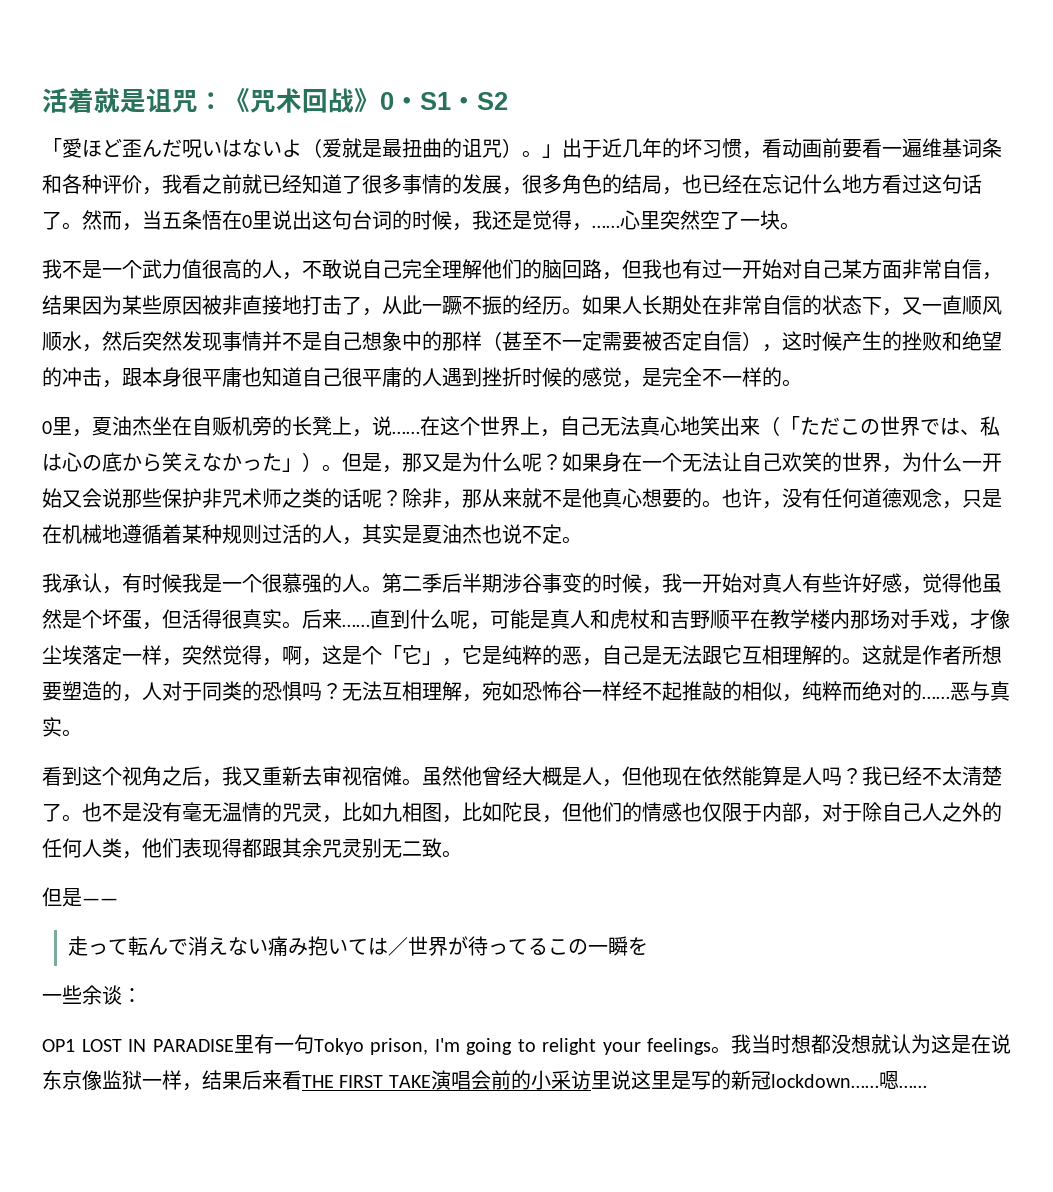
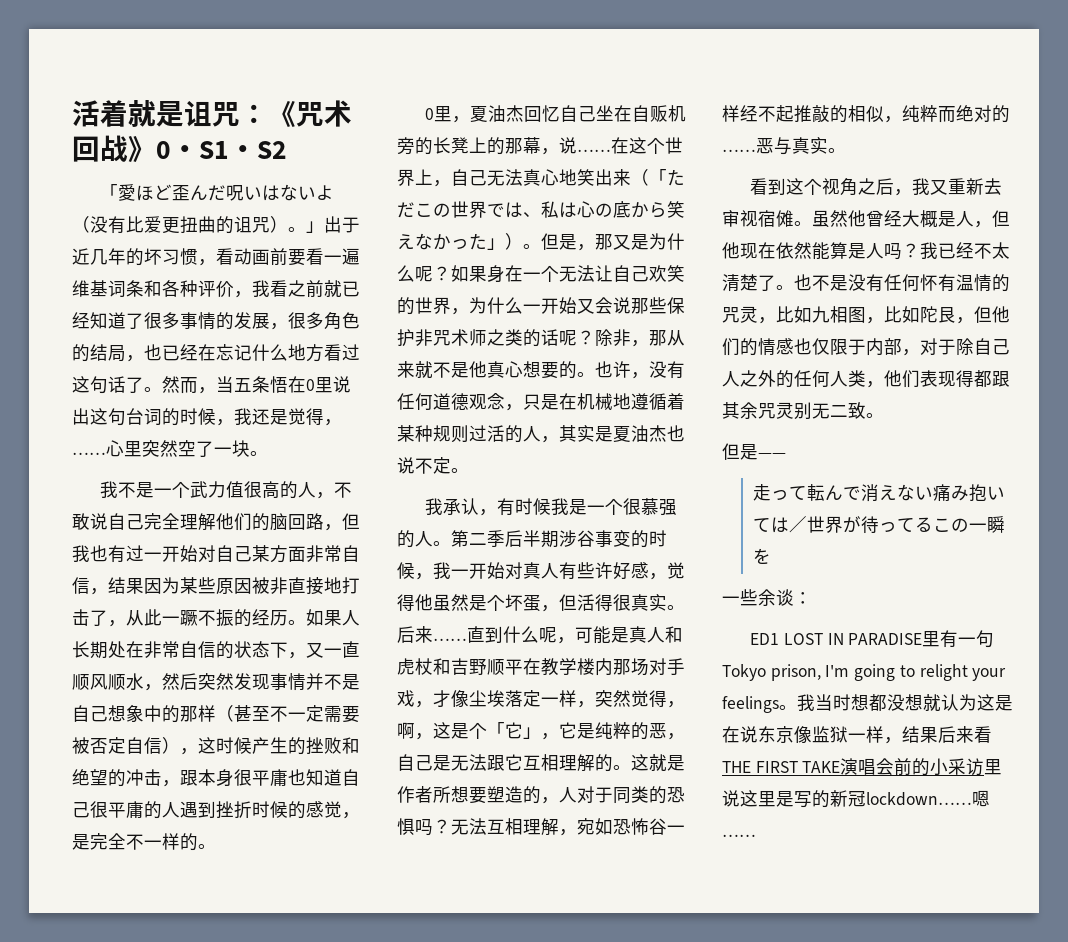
- 「愛ほど歪んだ呪いはないよ（爱就是最扭曲的诅咒）。」出于近几年的坏习惯，看动画前要看一遍维基词条和各种评价，我看之前就已经知道了很多事情的发展，很多角色的结局，也已经在忘记什么地方看过这句话了。
+ 「愛ほど歪んだ呪いはないよ（没有比爱更扭曲的诅咒）。」出于近几年的坏习惯，看动画前要看一遍维基词条和各种评价，我看之前就已经知道了很多事情的发展，很多角色的结局，也已经在忘记什么地方看过这句话了。
- 0里，夏油杰坐在自贩机旁的长凳上，说……
+ 0里，夏油杰回忆自己坐在自贩机旁的长凳上的那幕，说……
- 也不是没有毫无温情的咒灵，比如九相图，比如陀艮，但他们的情感也仅限于内部，对于除自己人之外的任何人类，他们表现得都跟其余咒灵别无二致。
+ 也不是没有任何怀有温情的咒灵，比如九相图，比如陀艮，但他们的情感也仅限于内部，对于除自己人之外的任何人类，他们表现得都跟其余咒灵别无二致。
- OP1 LOST IN PARADISE里有一句Tokyo prison, I'm going to relight your feelings。
+ ED1 LOST IN PARADISE里有一句Tokyo prison, I'm going to relight your feelings。

